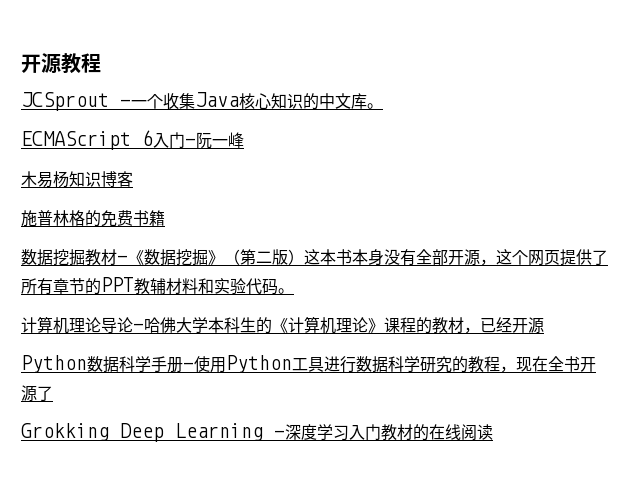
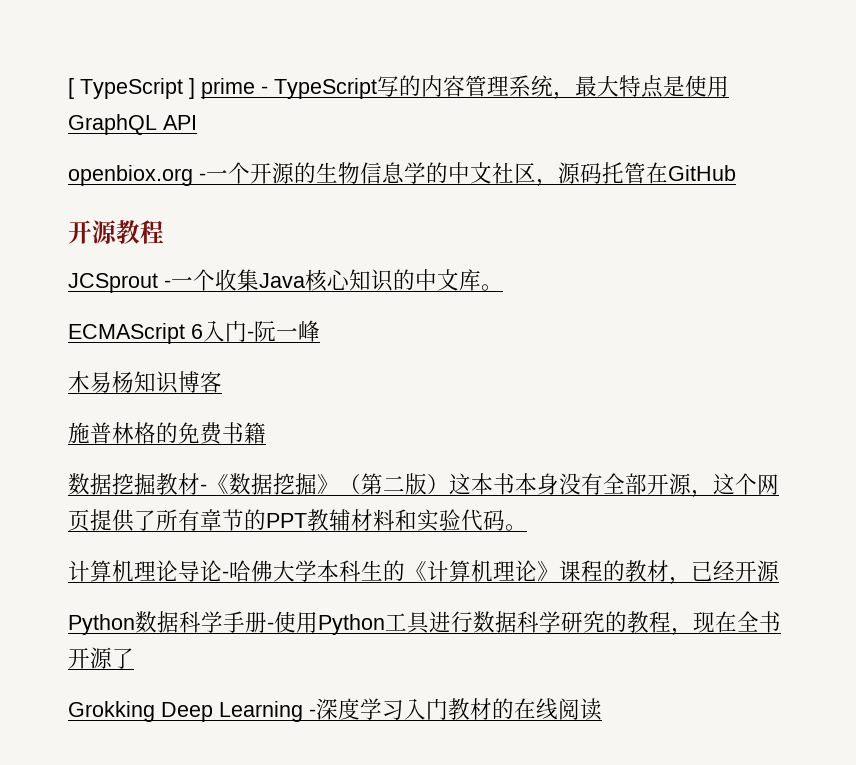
+ [ TypeScript ] prime - TypeScript写的内容管理系统，最大特点是使用GraphQL API
+ openbiox.org -一个开源的生物信息学的中文社区，源码托管在GitHub

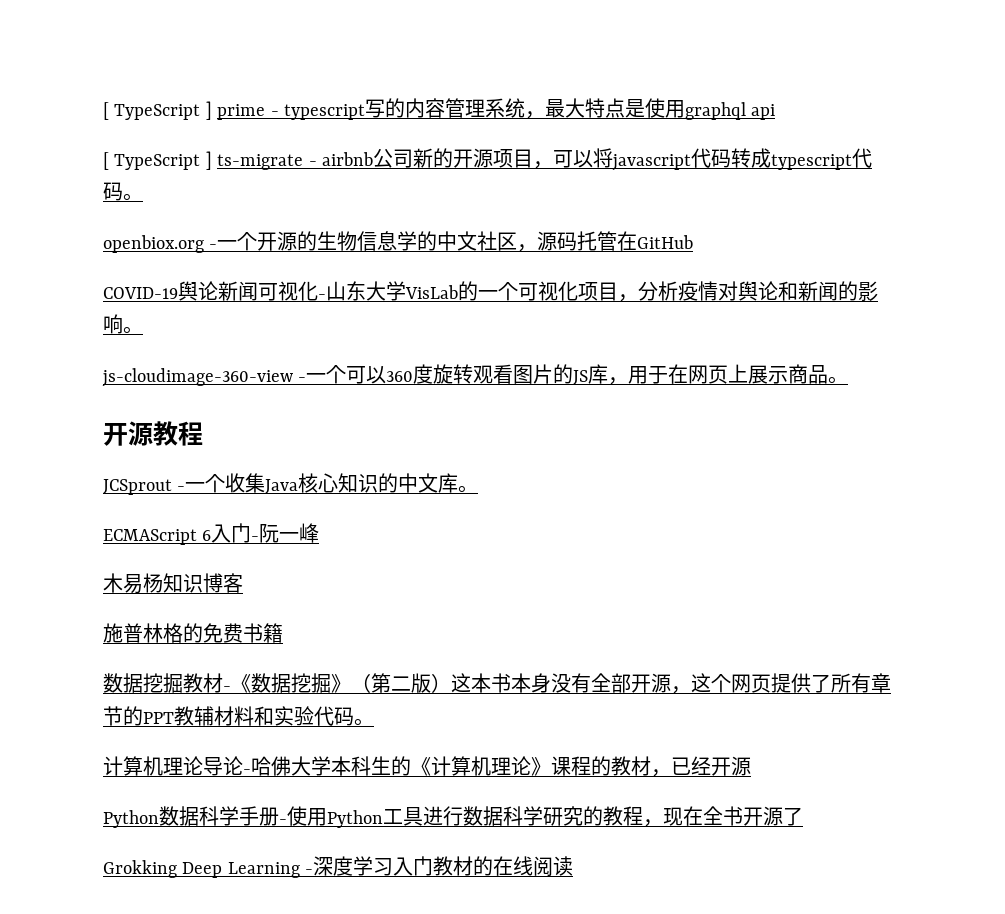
- [ TypeScript ] prime - TypeScript写的内容管理系统，最大特点是使用GraphQL API
+ [ TypeScript ] prime - typescript写的内容管理系统，最大特点是使用graphql api
+ [ TypeScript ] ts-migrate - airbnb公司新的开源项目，可以将javascript代码转成typescript代码。
+ COVID-19舆论新闻可视化-山东大学VisLab的一个可视化项目，分析疫情对舆论和新闻的影响。
+ js-cloudimage-360-view -一个可以360度旋转观看图片的JS库，用于在网页上展示商品。

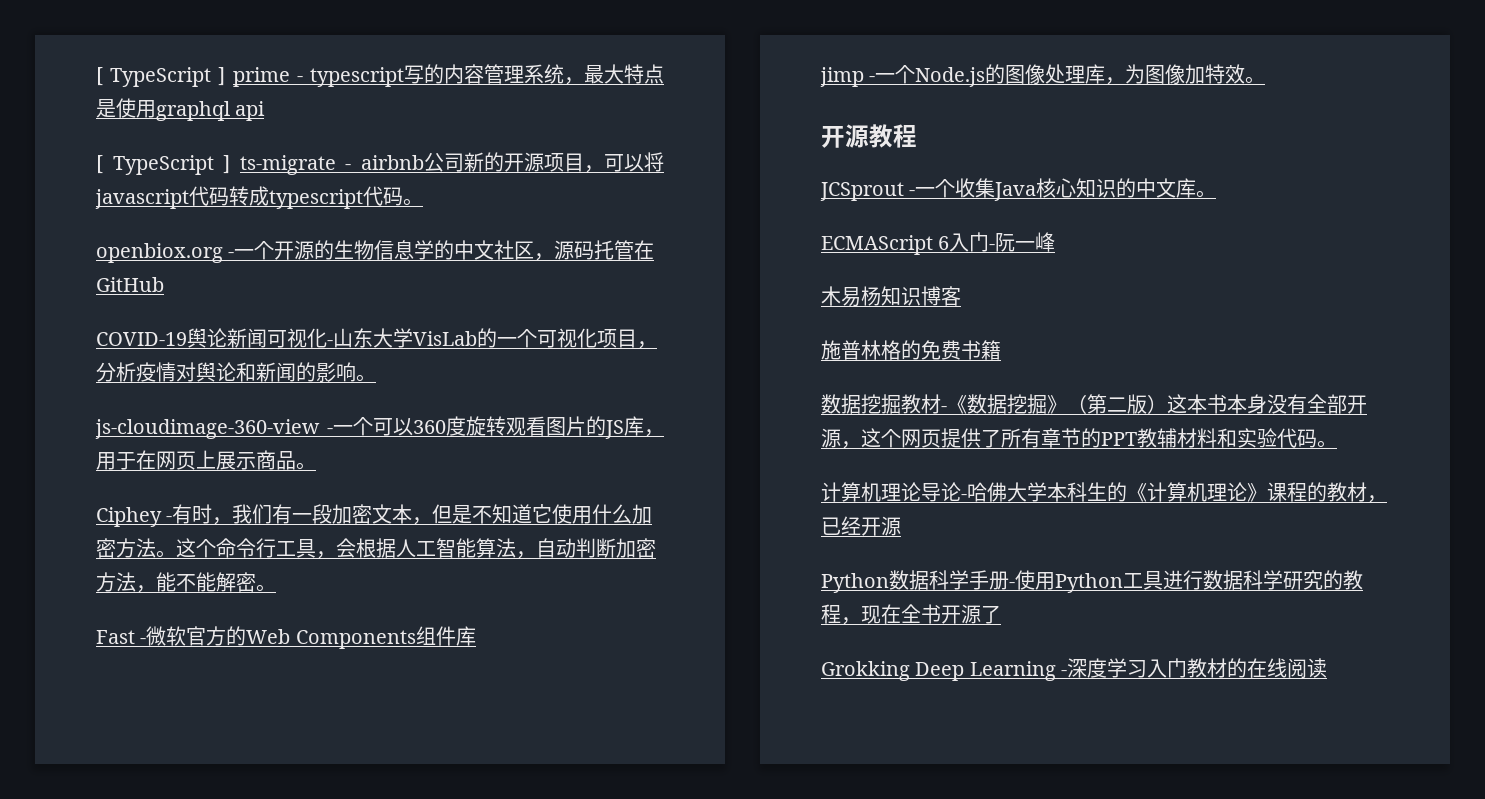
+ Ciphey -有时，我们有一段加密文本，但是不知道它使用什么加密方法。这个命令行工具，会根据人工智能算法，自动判断加密方法，能不能解密。
+ Fast -微软官方的Web Components组件库
+ jimp -一个Node.js的图像处理库，为图像加特效。

